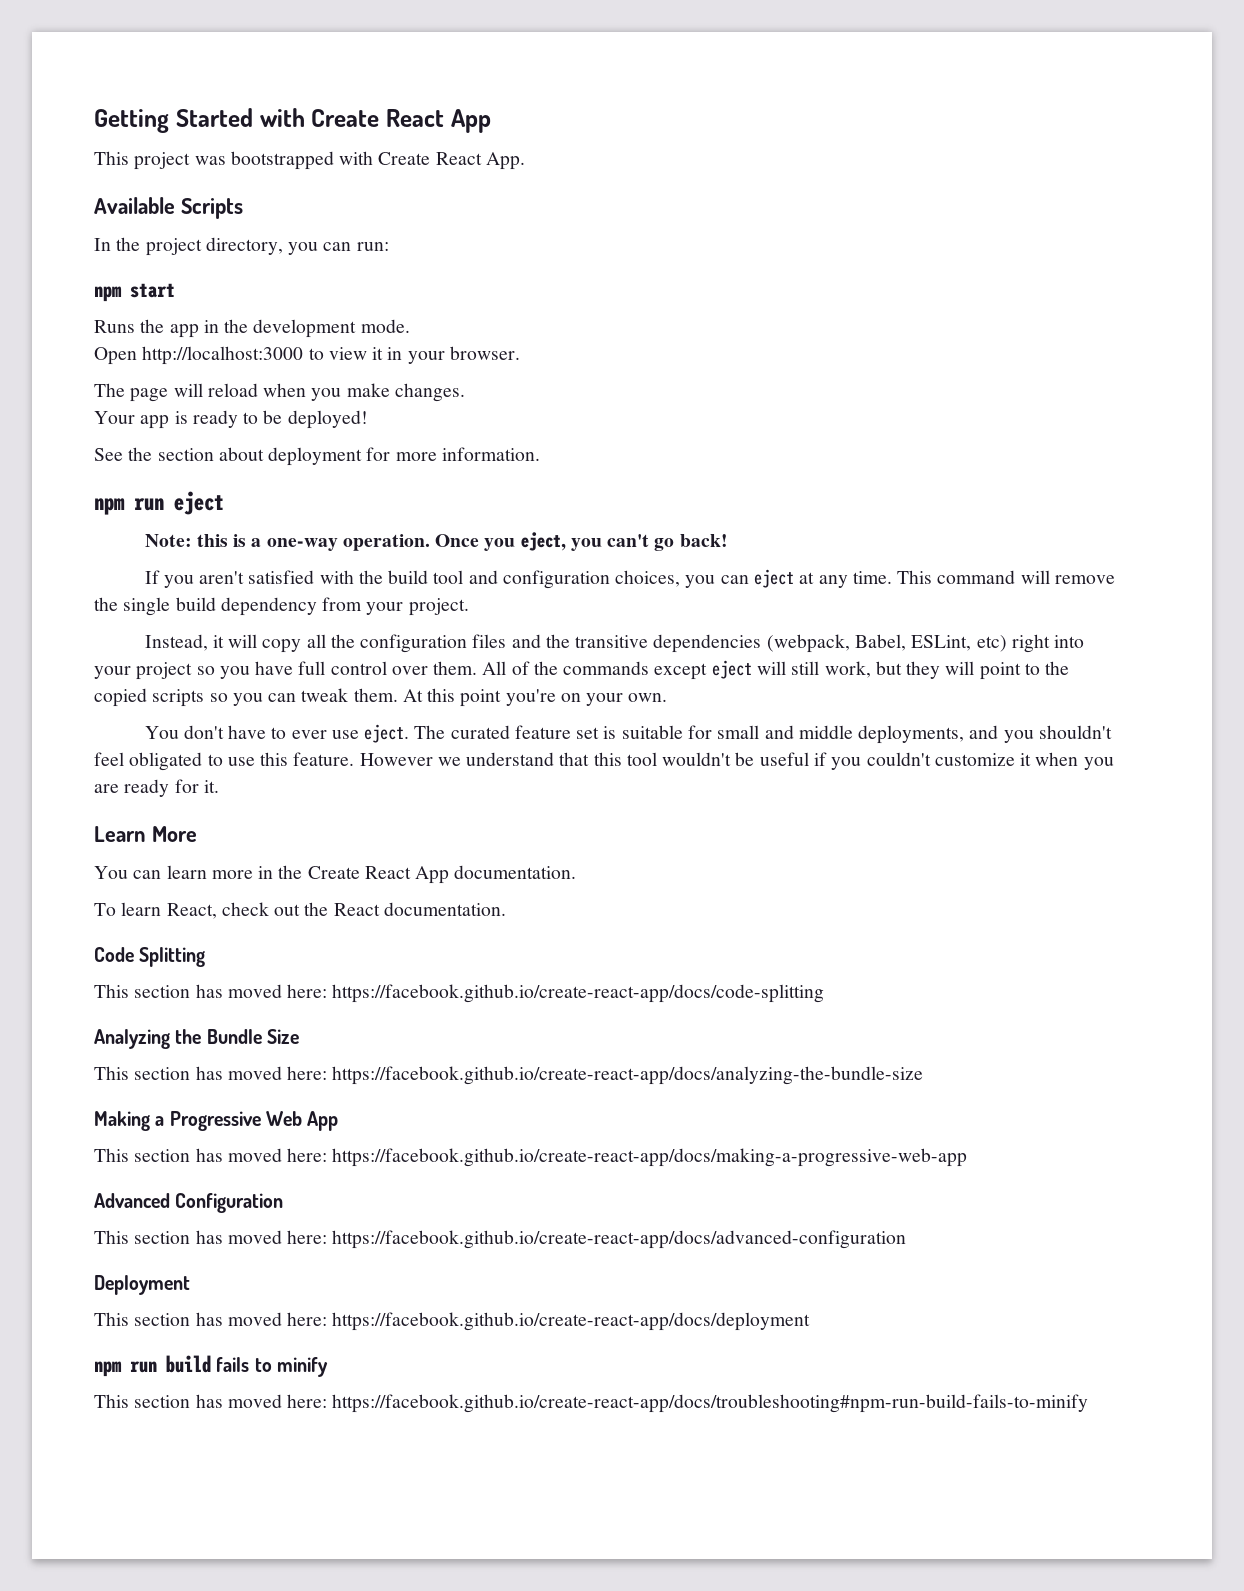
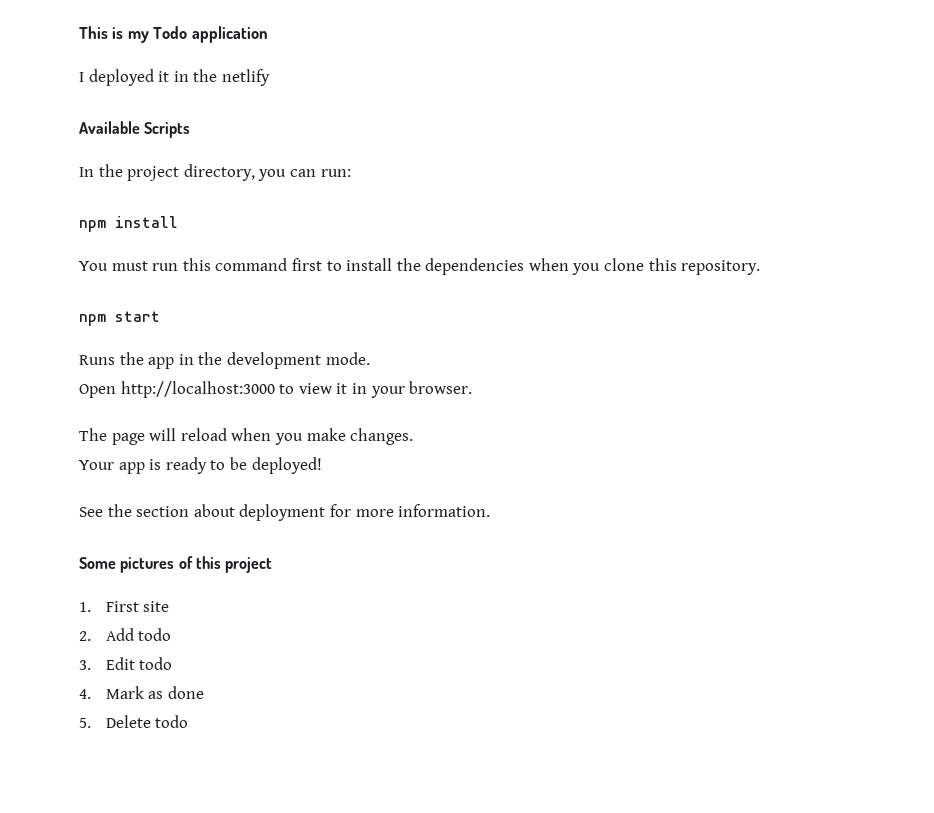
- Getting Started with Create React App
- This project was bootstrapped with Create React App.
+ This is my Todo application
+ I deployed it in the netlify
+ npm install
+ You must run this command first to install the dependencies when you clone this repository.
- npm run eject
- Note: this is a one-way operation. Once you eject, you can't go back!
- If you aren't satisfied with the build tool and configuration choices, you can eject at any time. This command will remove the single build dependency from your project.
- Instead, it will copy all the configuration files and the transitive dependencies (webpack, Babel, ESLint, etc) right into your project so you have full control over them. All of the commands except eject will still work, but they will point to the copied scripts so you can tweak them. At this point you're on your own.
- You don't have to ever use eject. The curated feature set is suitable for small and middle deployments, and you shouldn't feel obligated to use this feature. However we understand that this tool wouldn't be useful if you couldn't customize it when you are ready for it.
- Learn More
- You can learn more in the Create React App documentation.
- To learn React, check out the React documentation.
- Code Splitting
- This section has moved here: https://facebook.github.io/create-react-app/docs/code-splitting
- Analyzing the Bundle Size
- This section has moved here: https://facebook.github.io/create-react-app/docs/analyzing-the-bundle-size
- Making a Progressive Web App
- This section has moved here: https://facebook.github.io/create-react-app/docs/making-a-progressive-web-app
- Advanced Configuration
- This section has moved here: https://facebook.github.io/create-react-app/docs/advanced-configuration
- Deployment
- This section has moved here: https://facebook.github.io/create-react-app/docs/deployment
- npm run build fails to minify
- This section has moved here: https://facebook.github.io/create-react-app/docs/troubleshooting#npm-run-build-fails-to-minify
+ Some pictures of this project
+ 1. First site
+ 2. Add todo
+ 3. Edit todo
+ 4. Mark as done
+ 5. Delete todo

